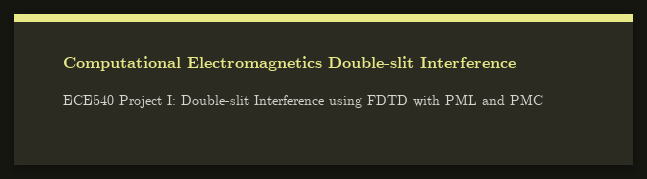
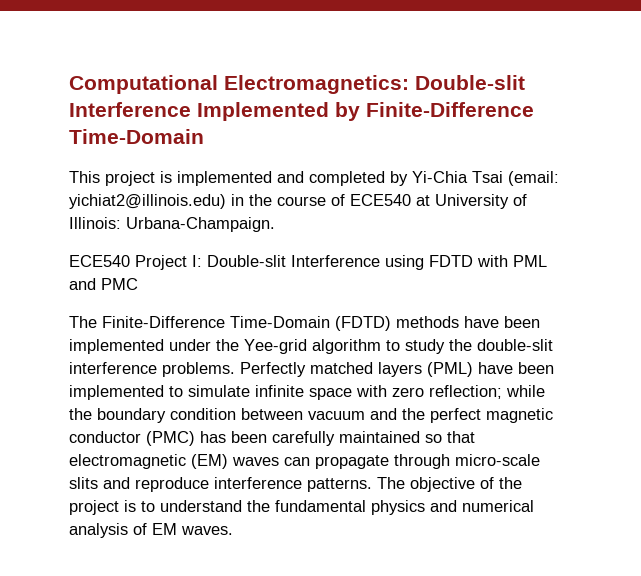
- Computational Electromagnetics Double-slit Interference
+ Computational Electromagnetics: Double-slit Interference Implemented by Finite-Difference Time-Domain
+ This project is implemented and completed by Yi-Chia Tsai (email: yichiat2@illinois.edu) in the course of ECE540 at University of Illinois: Urbana-Champaign.
+ The Finite-Difference Time-Domain (FDTD) methods have been implemented under the Yee-grid algorithm to study the double-slit interference problems. Perfectly matched layers (PML) have been implemented to simulate infinite space with zero reflection; while the boundary condition between vacuum and the perfect magnetic conductor (PMC) has been carefully maintained so that electromagnetic (EM) waves can propagate through micro-scale slits and reproduce interference patterns. The objective of the project is to understand the fundamental physics and numerical analysis of EM waves.

